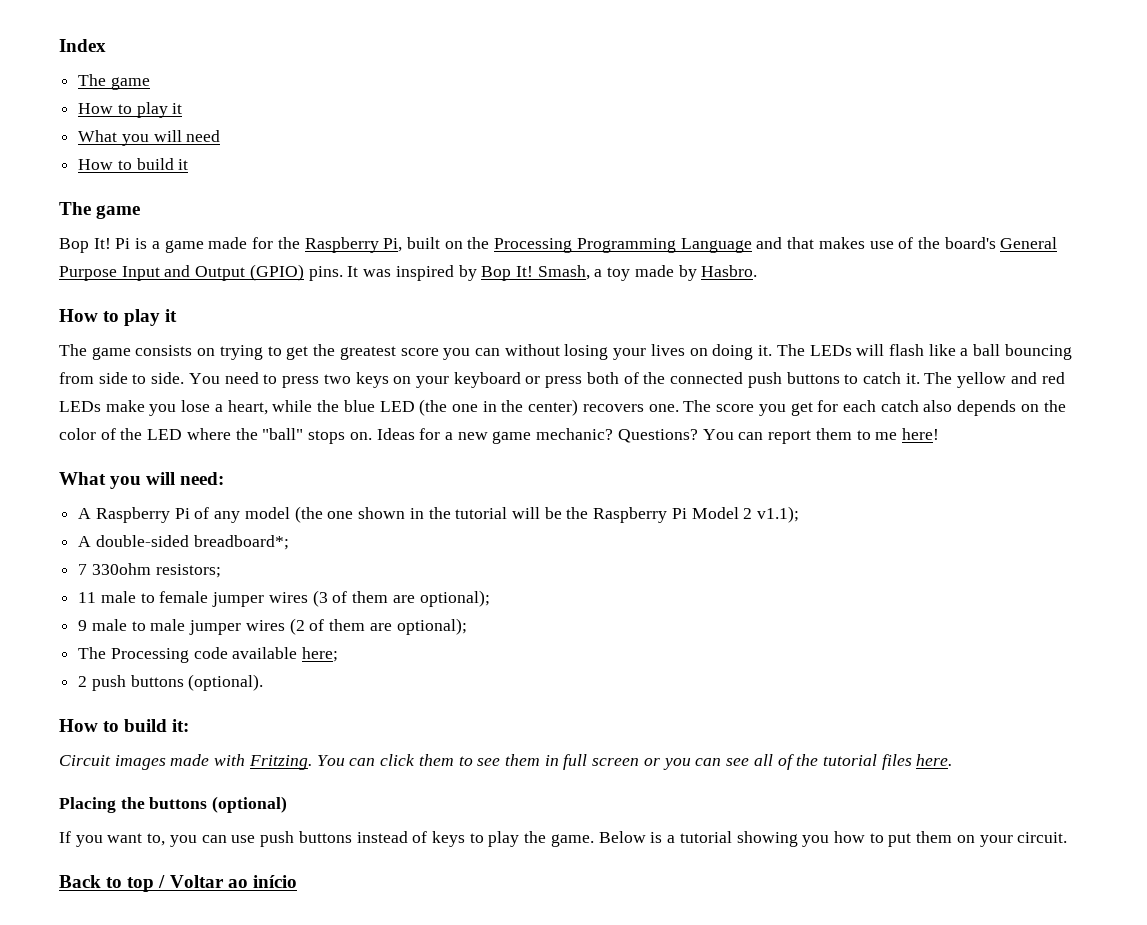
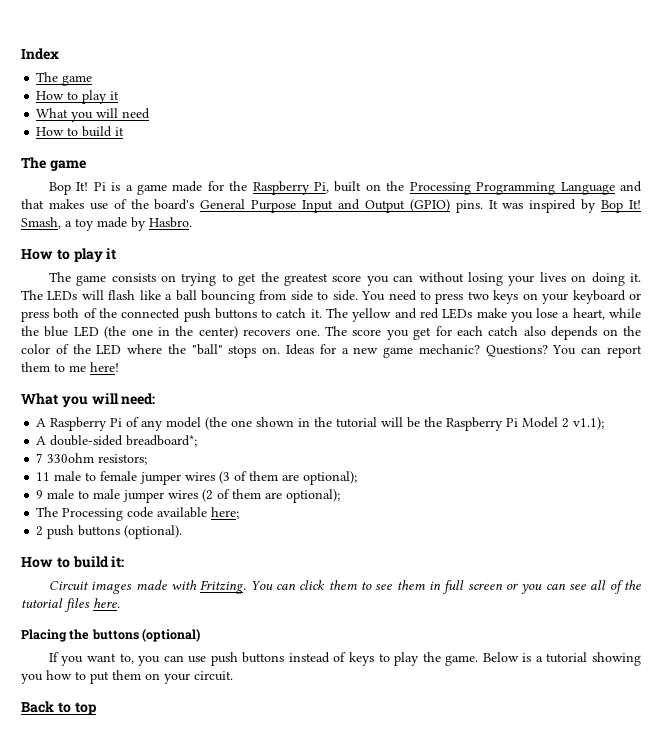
- Back to top / Voltar ao início
+ Back to top

